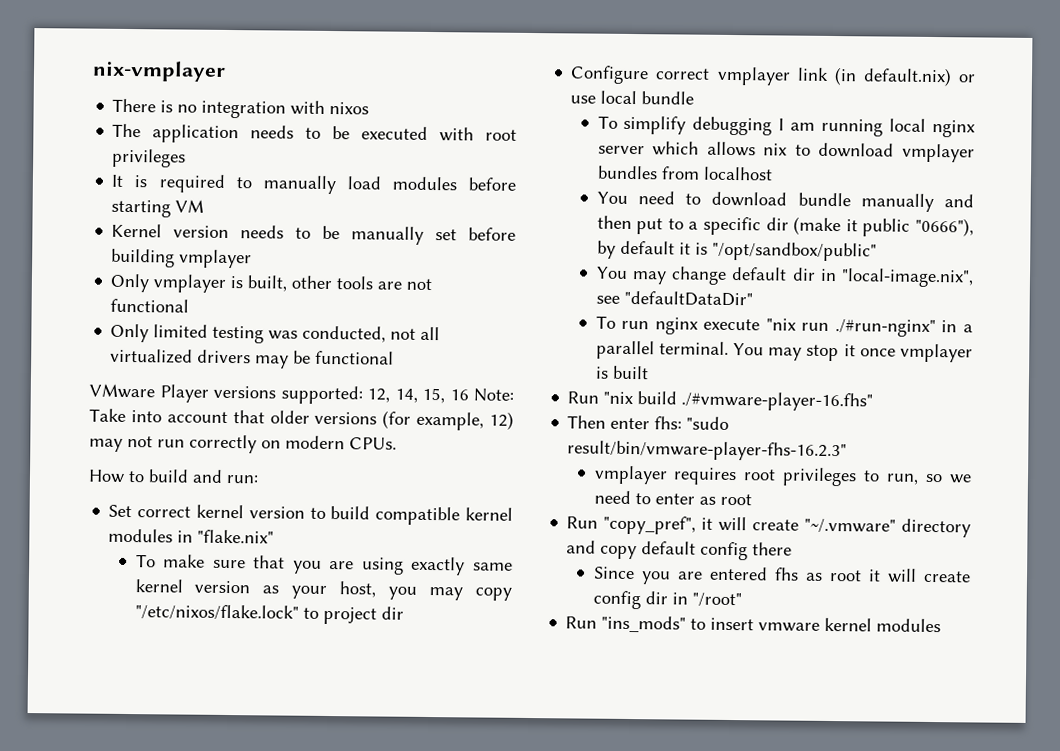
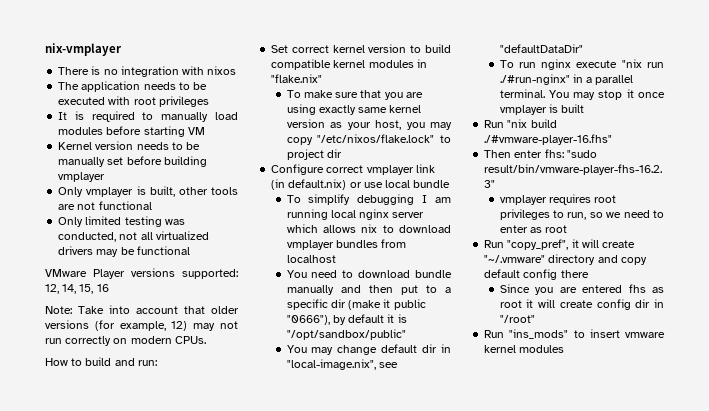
- VMware Player versions supported: 12, 14, 15, 16 Note: Take into account that older versions (for example, 12) may not run correctly on modern CPUs.
+ VMware Player versions supported: 12, 14, 15, 16
+ Note: Take into account that older versions (for example, 12) may not run correctly on modern CPUs.

